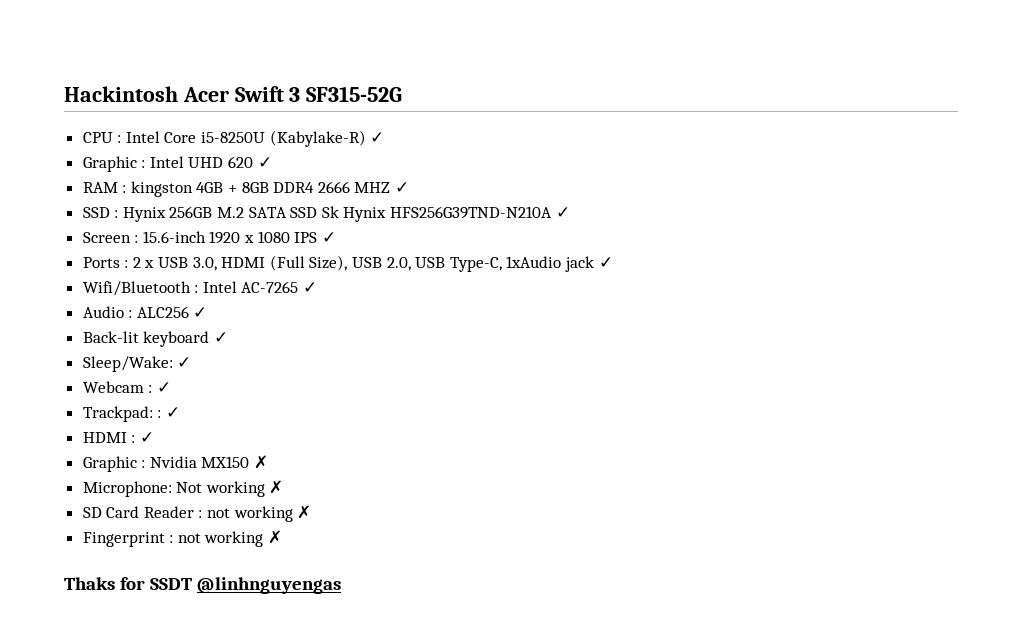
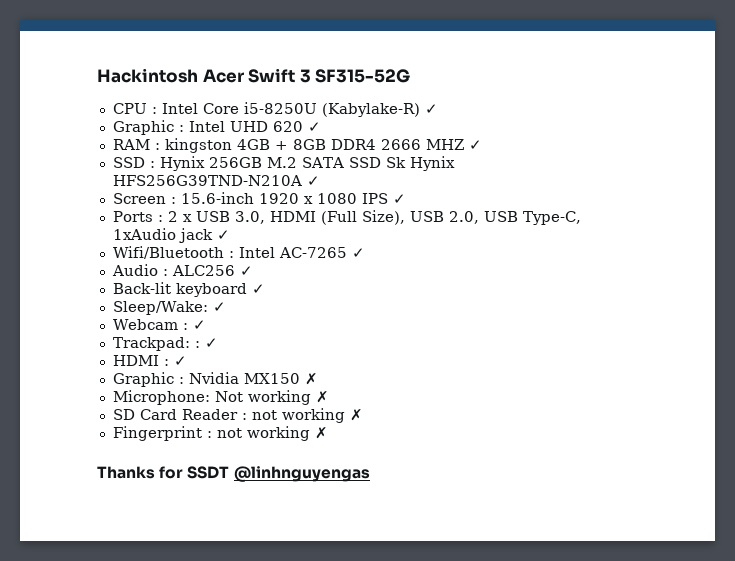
- Thaks for SSDT @linhnguyengas
+ Thanks for SSDT @linhnguyengas

